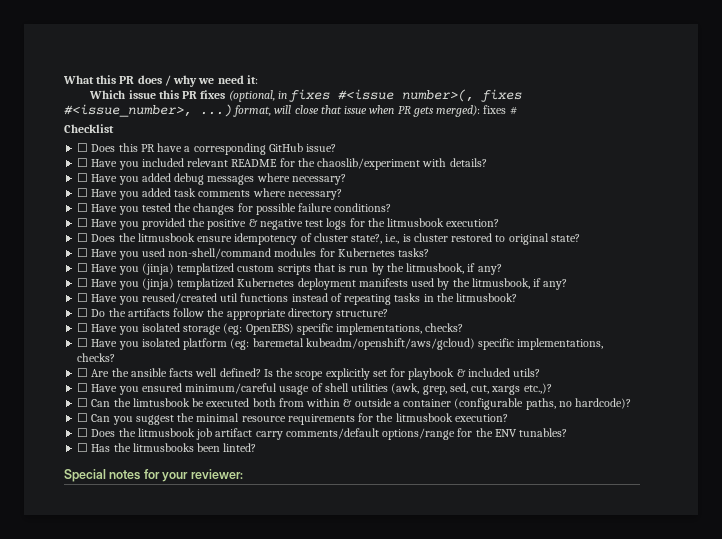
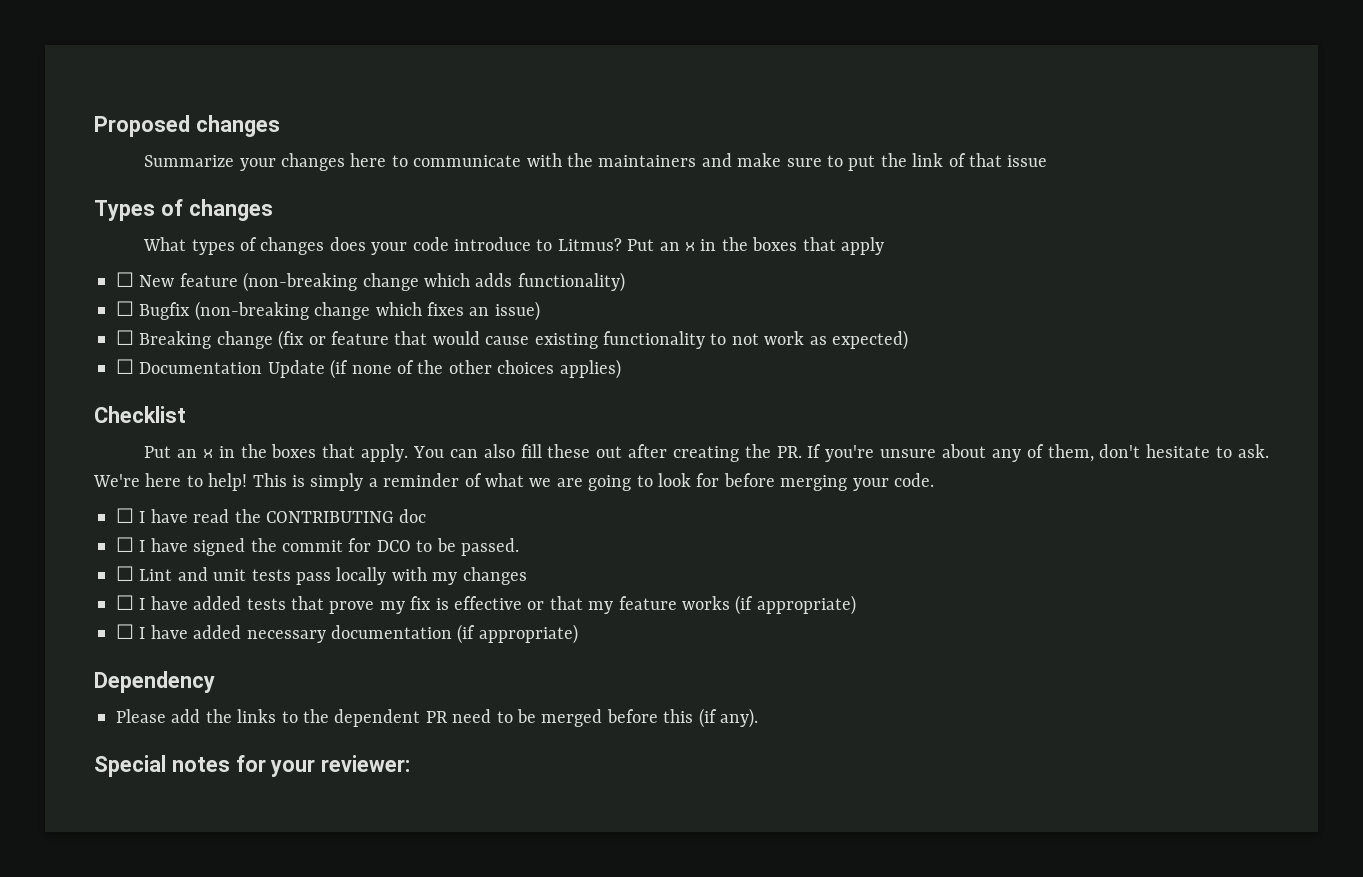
- What this PR does / why we need it:
- Which issue this PR fixes (optional, in fixes #<issue number>(, fixes #<issue_number>, ...) format, will close that issue when PR gets merged): fixes #
+ Proposed changes
+ Summarize your changes here to communicate with the maintainers and make sure to put the link of that issue
+ Types of changes
+ What types of changes does your code introduce to Litmus? Put an x in the boxes that apply
+ ☐ New feature (non-breaking change which adds functionality)
+ ☐ Bugfix (non-breaking change which fixes an issue)
+ ☐ Breaking change (fix or feature that would cause existing functionality to not work as expected)
+ ☐ Documentation Update (if none of the other choices applies)
  Checklist
- ☐ Does this PR have a corresponding GitHub issue?
- ☐ Have you included relevant README for the chaoslib/experiment with details?
- ☐ Have you added debug messages where necessary?
- ☐ Have you added task comments where necessary?
- ☐ Have you tested the changes for possible failure conditions?
- ☐ Have you provided the positive & negative test logs for the litmusbook execution?
- ☐ Does the litmusbook ensure idempotency of cluster state?, i.e., is cluster restored to original state?
- ☐ Have you used non-shell/command modules for Kubernetes tasks?
- ☐ Have you (jinja) templatized custom scripts that is run by the litmusbook, if any?
- ☐ Have you (jinja) templatized Kubernetes deployment manifests used by the litmusbook, if any?
- ☐ Have you reused/created util functions instead of repeating tasks in the litmusbook?
- ☐ Do the artifacts follow the appropriate directory structure?
- ☐ Have you isolated storage (eg: OpenEBS) specific implementations, checks?
- ☐ Have you isolated platform (eg: baremetal kubeadm/openshift/aws/gcloud) specific implementations, checks?
- ☐ Are the ansible facts well defined? Is the scope explicitly set for playbook & included utils?
- ☐ Have you ensured minimum/careful usage of shell utilities (awk, grep, sed, cut, xargs etc.,)?
- ☐ Can the limtusbook be executed both from within & outside a container (configurable paths, no hardcode)?
- ☐ Can you suggest the minimal resource requirements for the litmusbook execution?
- ☐ Does the litmusbook job artifact carry comments/default options/range for the ENV tunables?
- ☐ Has the litmusbooks been linted?
+ Put an x in the boxes that apply. You can also fill these out after creating the PR. If you're unsure about any of them, don't hesitate to ask. We're here to help! This is simply a reminder of what we are going to look for before merging your code.
+ ☐ I have read the CONTRIBUTING doc
+ ☐ I have signed the commit for DCO to be passed.
+ ☐ Lint and unit tests pass locally with my changes
+ ☐ I have added tests that prove my fix is effective or that my feature works (if appropriate)
+ ☐ I have added necessary documentation (if appropriate)
+ Dependency
+ Please add the links to the dependent PR need to be merged before this (if any).

